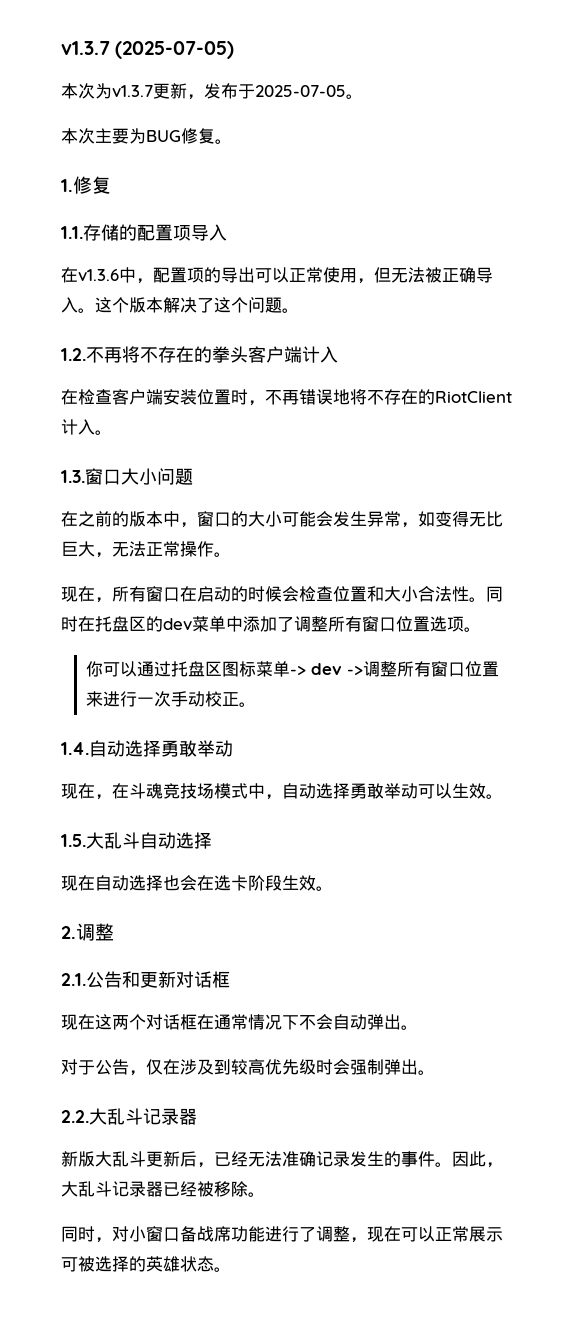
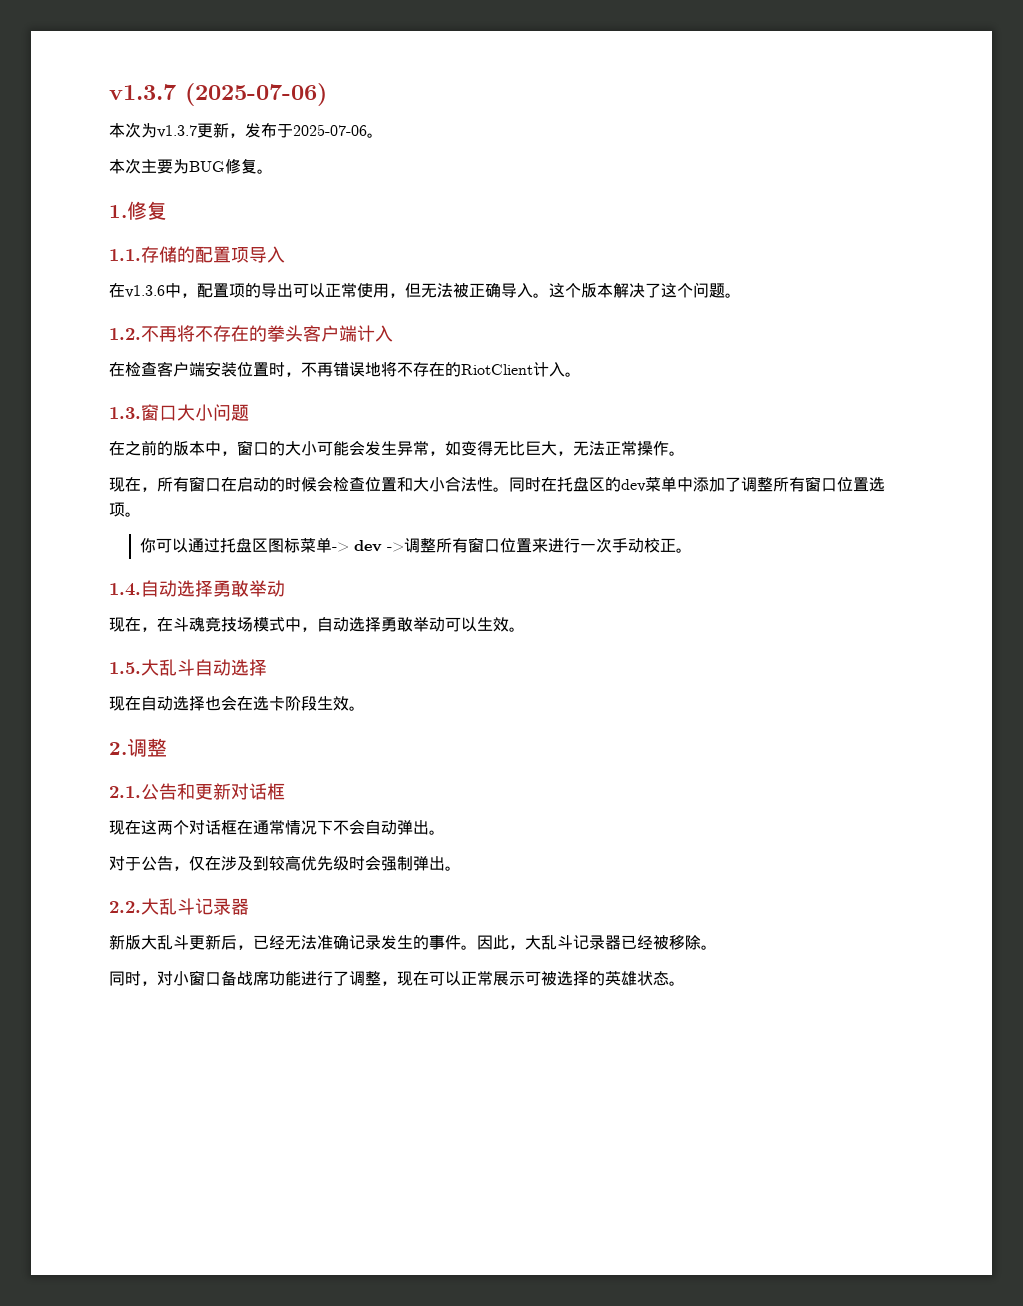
- v1.3.7 (2025-07-05)
+ v1.3.7 (2025-07-06)
- 本次为v1.3.7更新，发布于2025-07-05。
+ 本次为v1.3.7更新，发布于2025-07-06。

